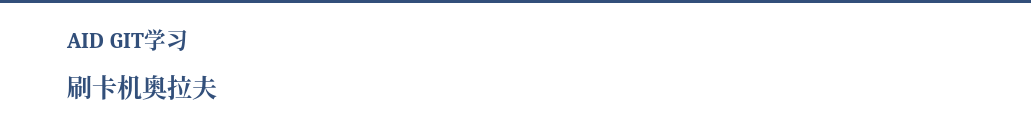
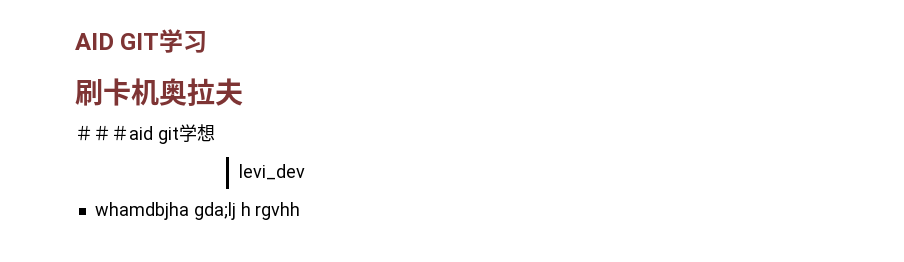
+ ＃＃＃aid git学想
+ levi_dev
+ whamdbjha gda;lj h rgvhh

